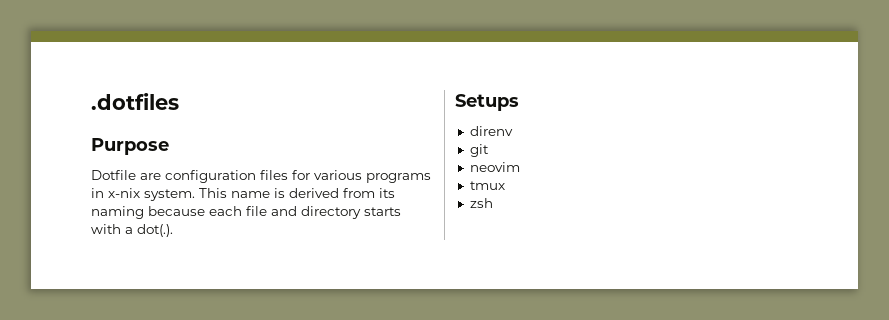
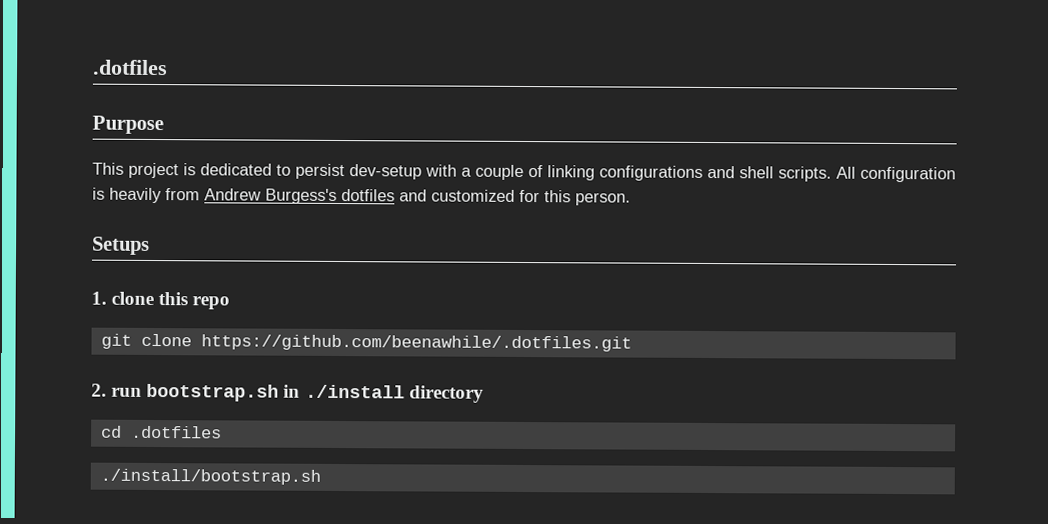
- Dotfile are configuration files for various programs in x-nix system. This name is derived from its naming because each file and directory starts with a dot(.).
+ This project is dedicated to persist dev-setup with a couple of linking configurations and shell scripts. All configuration is heavily from Andrew Burgess's dotfiles and customized for this person.
  Setups
- direnv
- git
- neovim
- tmux
- zsh
+ 1. clone this repo
+ git clone https://github.com/beenawhile/.dotfiles.git
+ 2. run bootstrap.sh in ./install directory
+ cd .dotfiles
+ ./install/bootstrap.sh

